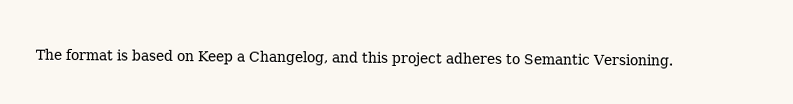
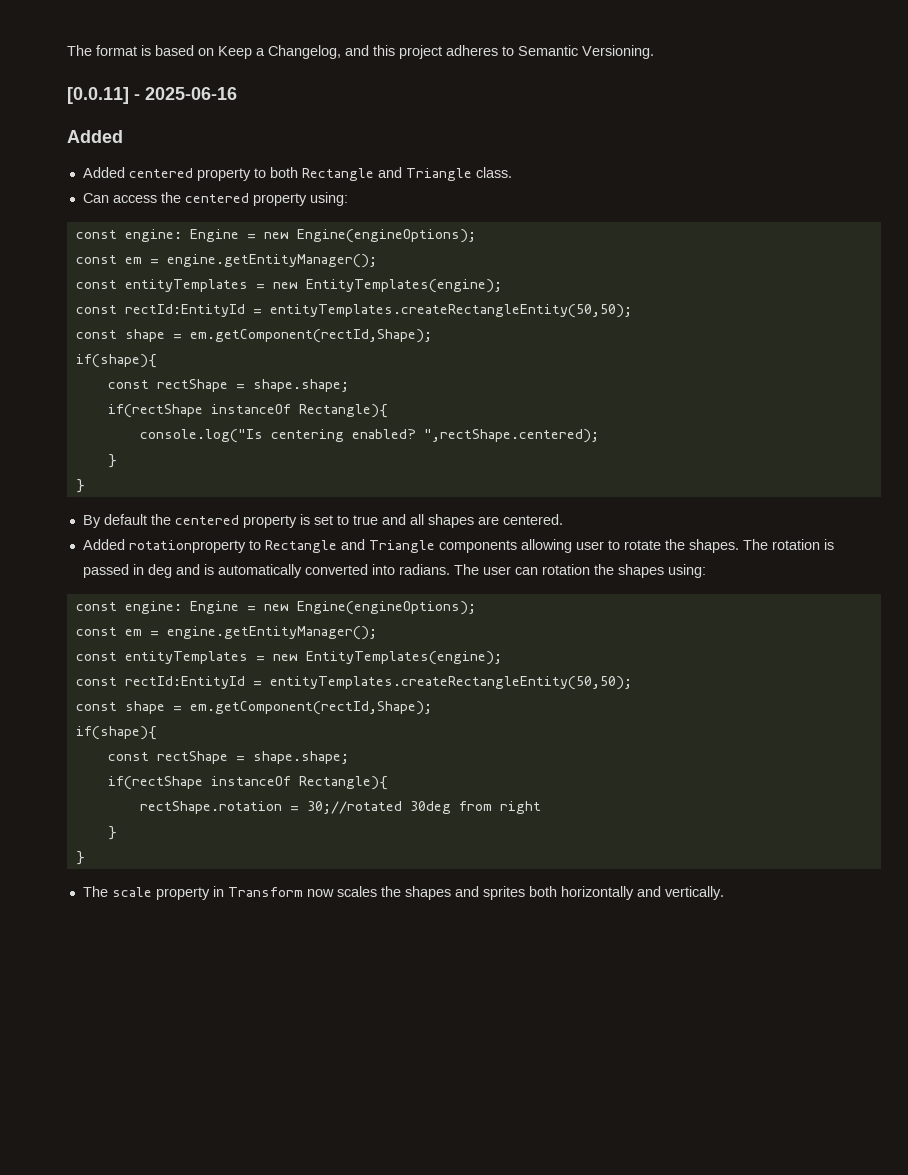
+ [0.0.11] - 2025-06-16
+ Added
+ Added centered property to both Rectangle and Triangle class.
+ Can access the centered property using:
+ const engine: Engine = new Engine(engineOptions);
+ const em = engine.getEntityManager();
+ const entityTemplates = new EntityTemplates(engine);
+ const rectId:EntityId = entityTemplates.createRectangleEntity(50,50);
+ const shape = em.getComponent(rectId,Shape);
+ if(shape){
+ const rectShape = shape.shape;
+ if(rectShape instanceOf Rectangle){
+ console.log("Is centering enabled? ",rectShape.centered);
+ }
+ }
+ By default the centered property is set to true and all shapes are centered.
+ Added rotationproperty to Rectangle and Triangle components allowing user to rotate the shapes. The rotation is passed in deg and is automatically converted into radians. The user can rotation the shapes using:
+ const engine: Engine = new Engine(engineOptions);
+ const em = engine.getEntityManager();
+ const entityTemplates = new EntityTemplates(engine);
+ const rectId:EntityId = entityTemplates.createRectangleEntity(50,50);
+ const shape = em.getComponent(rectId,Shape);
+ if(shape){
+ const rectShape = shape.shape;
+ if(rectShape instanceOf Rectangle){
+ rectShape.rotation = 30;//rotated 30deg from right
+ }
+ }
+ The scale property in Transform now scales the shapes and sprites both horizontally and vertically.

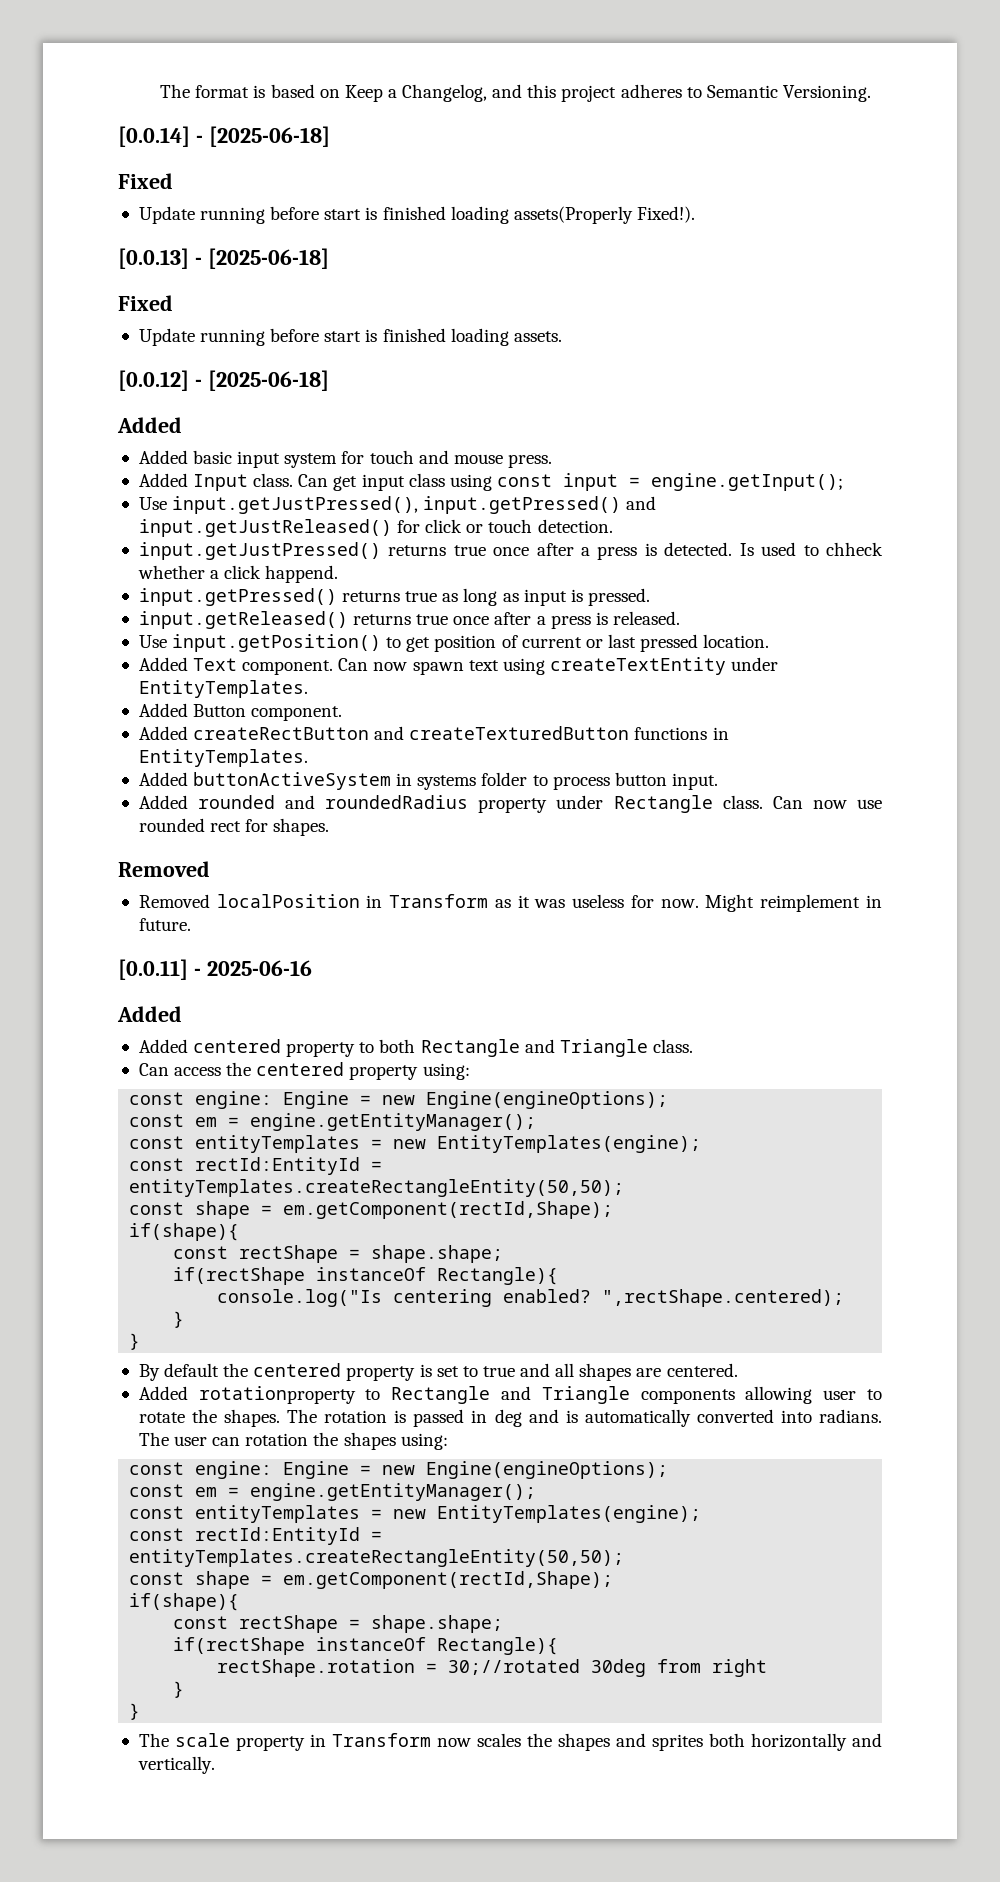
+ [0.0.14] - [2025-06-18]
+ Fixed
+ Update running before start is finished loading assets(Properly Fixed!).
+ [0.0.13] - [2025-06-18]
+ Fixed
+ Update running before start is finished loading assets.
+ [0.0.12] - [2025-06-18]
+ Added
+ Added basic input system for touch and mouse press.
+ Added Input class. Can get input class using const input = engine.getInput();
+ Use input.getJustPressed(), input.getPressed() and input.getJustReleased() for click or touch detection.
+ input.getJustPressed() returns true once after a press is detected. Is used to chheck whether a click happend.
+ input.getPressed() returns true as long as input is pressed.
+ input.getReleased() returns true once after a press is released.
+ Use input.getPosition() to get position of current or last pressed location.
+ Added Text component. Can now spawn text using createTextEntity under EntityTemplates.
+ Added Button component.
+ Added createRectButton and createTexturedButton functions in EntityTemplates.
+ Added buttonActiveSystem in systems folder to process button input.
+ Added rounded and roundedRadius property under Rectangle class. Can now use rounded rect for shapes.
+ Removed
+ Removed localPosition in Transform as it was useless for now. Might reimplement in future.

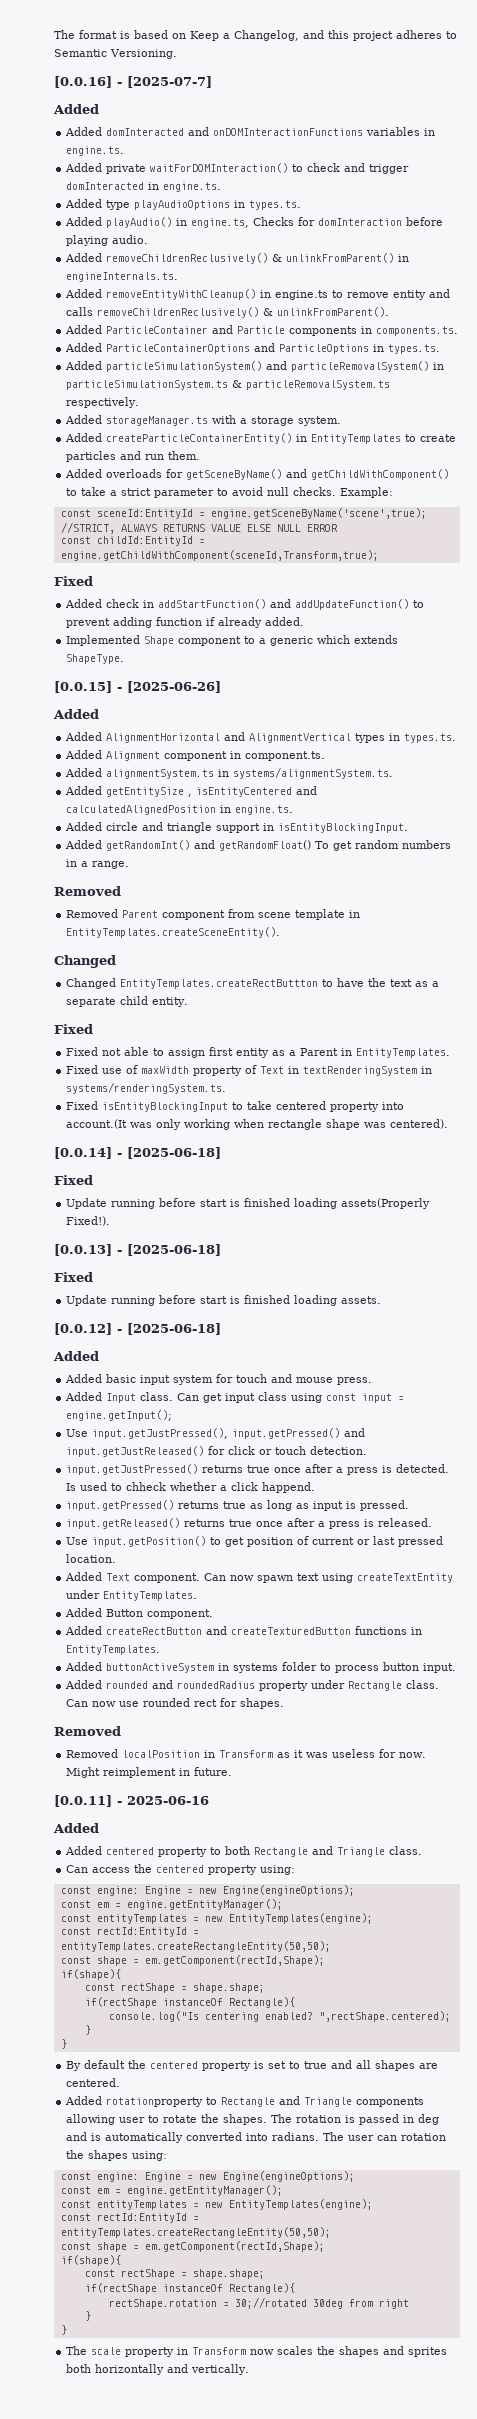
+ [0.0.16] - [2025-07-7]
+ Added
+ Added domInteracted and onDOMInteractionFunctions variables in engine.ts.
+ Added private waitForDOMInteraction() to check and trigger domInteracted in engine.ts.
+ Added type playAudioOptions in types.ts.
+ Added playAudio() in engine.ts, Checks for domInteraction before playing audio.
+ Added removeChildrenReclusively() & unlinkFromParent() in engineInternals.ts.
+ Added removeEntityWithCleanup() in engine.ts to remove entity and calls removeChildrenReclusively() & unlinkFromParent().
+ Added ParticleContainer and Particle components in components.ts.
+ Added ParticleContainerOptions and ParticleOptions in types.ts.
+ Added particleSimulationSystem() and particleRemovalSystem() in particleSimulationSystem.ts & particleRemovalSystem.ts respectively.
+ Added storageManager.ts with a storage system.
+ Added createParticleContainerEntity() in EntityTemplates to create particles and run them.
+ Added overloads for getSceneByName() and getChildWithComponent() to take a strict parameter to avoid null checks. Example:
+ const sceneId:EntityId = engine.getSceneByName('scene',true); //STRICT, ALWAYS RETURNS VALUE ELSE NULL ERROR
+ const childId:EntityId = engine.getChildWithComponent(sceneId,Transform,true);
+ Fixed
+ Added check in addStartFunction() and addUpdateFunction() to prevent adding function if already added.
+ Implemented Shape component to a generic which extends ShapeType.
+ [0.0.15] - [2025-06-26]
+ Added
+ Added AlignmentHorizontal and AlignmentVertical types in types.ts.
+ Added Alignment component in component.ts.
+ Added alignmentSystem.ts in systems/alignmentSystem.ts.
+ Added getEntitySize , isEntityCentered and calculatedAlignedPosition in engine.ts.
+ Added circle and triangle support in isEntityBlockingInput.
+ Added getRandomInt() and getRandomFloat() To get random numbers in a range.
+ Removed
+ Removed Parent component from scene template in EntityTemplates.createSceneEntity().
+ Changed
+ Changed EntityTemplates.createRectButtton to have the text as a separate child entity.
+ Fixed
+ Fixed not able to assign first entity as a Parent in EntityTemplates.
+ Fixed use of maxWidth property of Text in textRenderingSystem in systems/renderingSystem.ts.
+ Fixed isEntityBlockingInput to take centered property into account.(It was only working when rectangle shape was centered).

